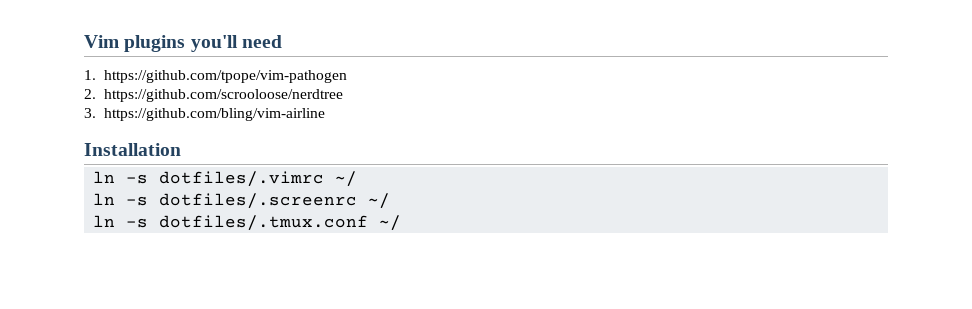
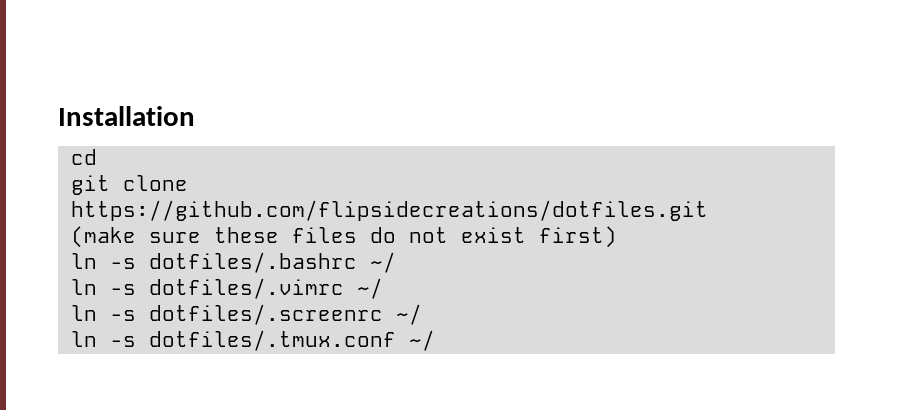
- Vim plugins you'll need
- 1. https://github.com/tpope/vim-pathogen
- 2. https://github.com/scrooloose/nerdtree
- 3. https://github.com/bling/vim-airline
  Installation
+ cd
+ git clone https://github.com/flipsidecreations/dotfiles.git
+ (make sure these files do not exist first)
+ ln -s dotfiles/.bashrc ~/

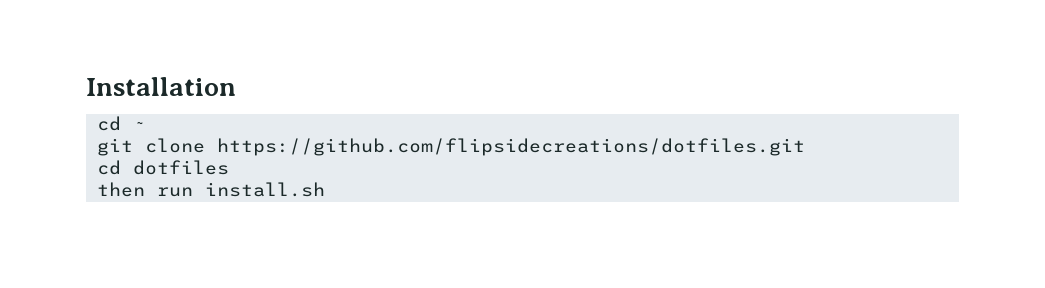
- cd
+ cd ~
- (make sure these files do not exist first)
- ln -s dotfiles/.bashrc ~/
- ln -s dotfiles/.vimrc ~/
- ln -s dotfiles/.screenrc ~/
- ln -s dotfiles/.tmux.conf ~/
+ cd dotfiles
+ then run install.sh

